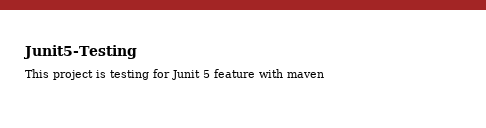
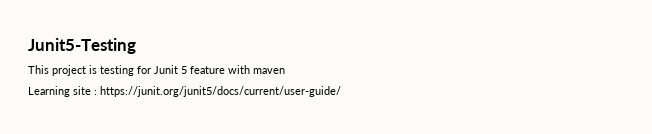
+ Learning site : https://junit.org/junit5/docs/current/user-guide/

